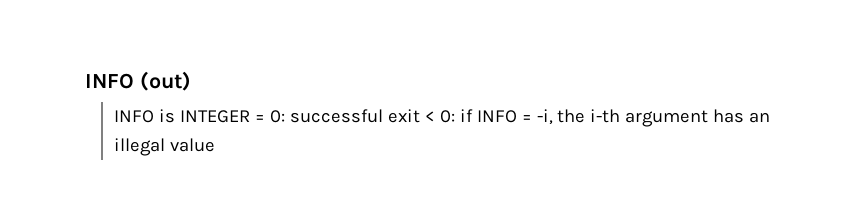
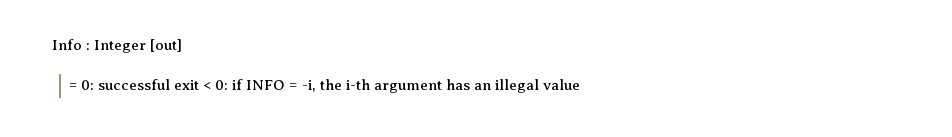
- INFO (out)
- INFO is INTEGER = 0: successful exit < 0: if INFO = -i, the i-th argument has an illegal value
+ Info : Integer [out]
+ = 0: successful exit < 0: if INFO = -i, the i-th argument has an illegal value

